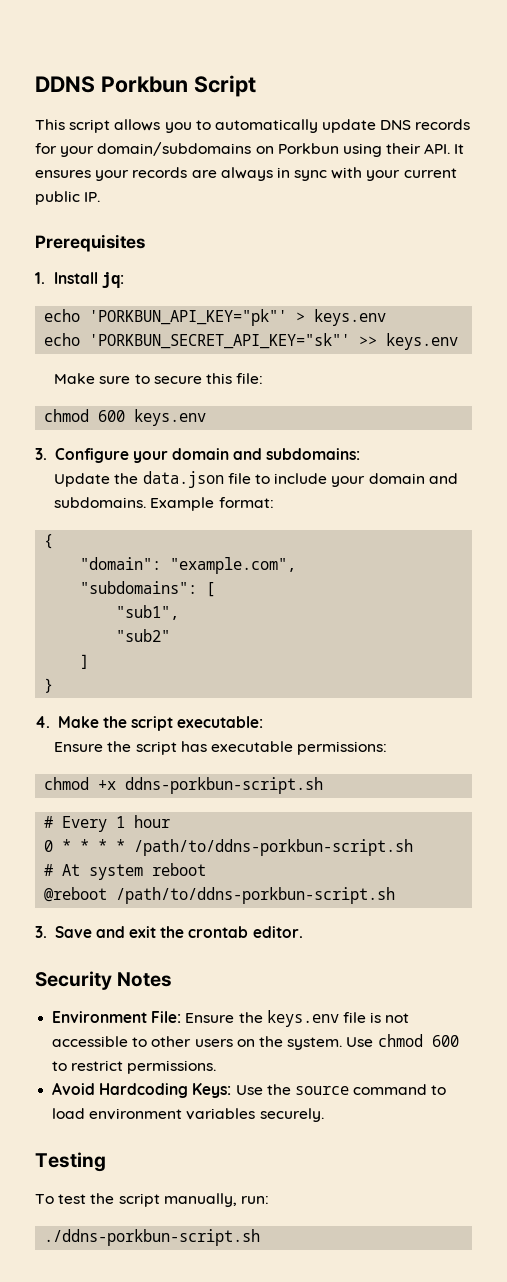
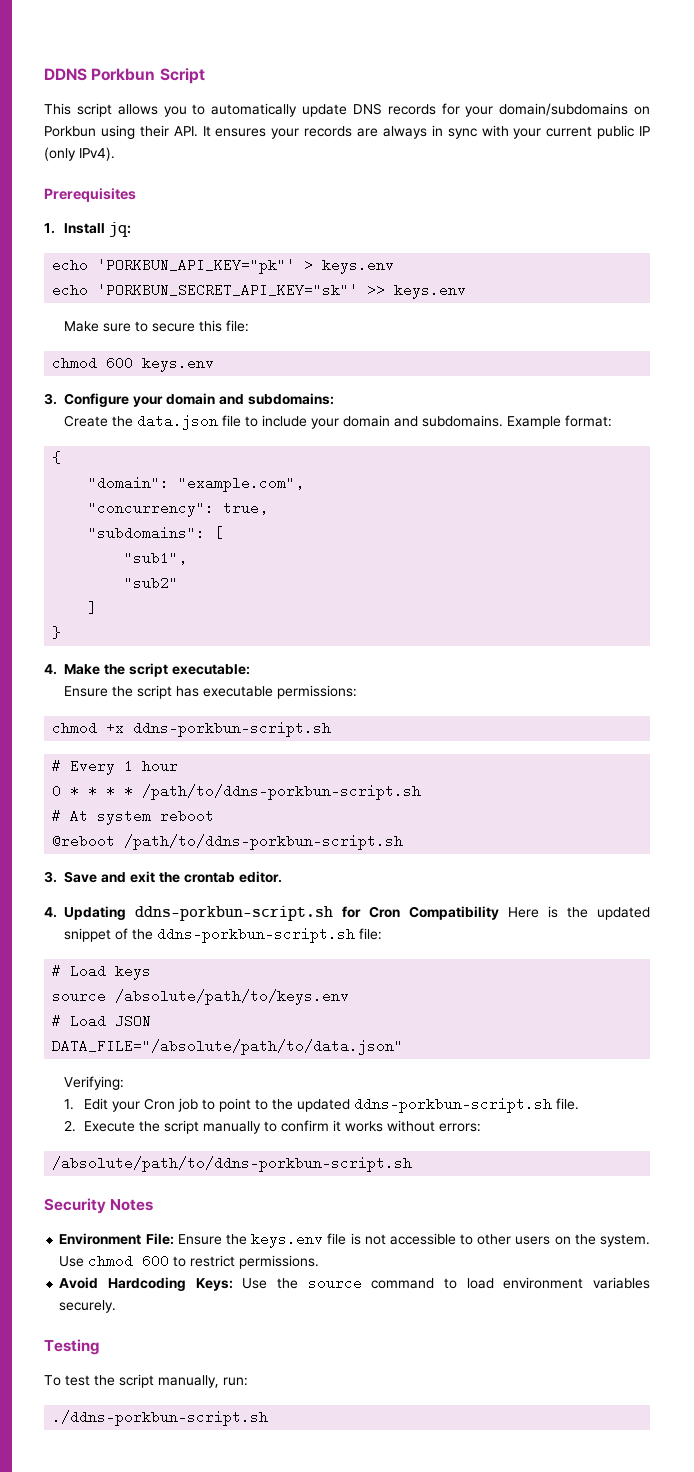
- This script allows you to automatically update DNS records for your domain/subdomains on Porkbun using their API. It ensures your records are always in sync with your current public IP.
+ This script allows you to automatically update DNS records for your domain/subdomains on Porkbun using their API. It ensures your records are always in sync with your current public IP (only IPv4).
- Update the data.json file to include your domain and subdomains.
+ Create the data.json file to include your domain and subdomains.
+ "concurrency": true,
+ 4. Updating ddns-porkbun-script.sh for Cron Compatibility Here is the updated snippet of the ddns-porkbun-script.sh file:
+ # Load keys
+ source /absolute/path/to/keys.env
+ # Load JSON
+ DATA_FILE="/absolute/path/to/data.json"
+ Verifying:
+ 1. Edit your Cron job to point to the updated ddns-porkbun-script.sh file.
+ 2. Execute the script manually to confirm it works without errors:
+ /absolute/path/to/ddns-porkbun-script.sh

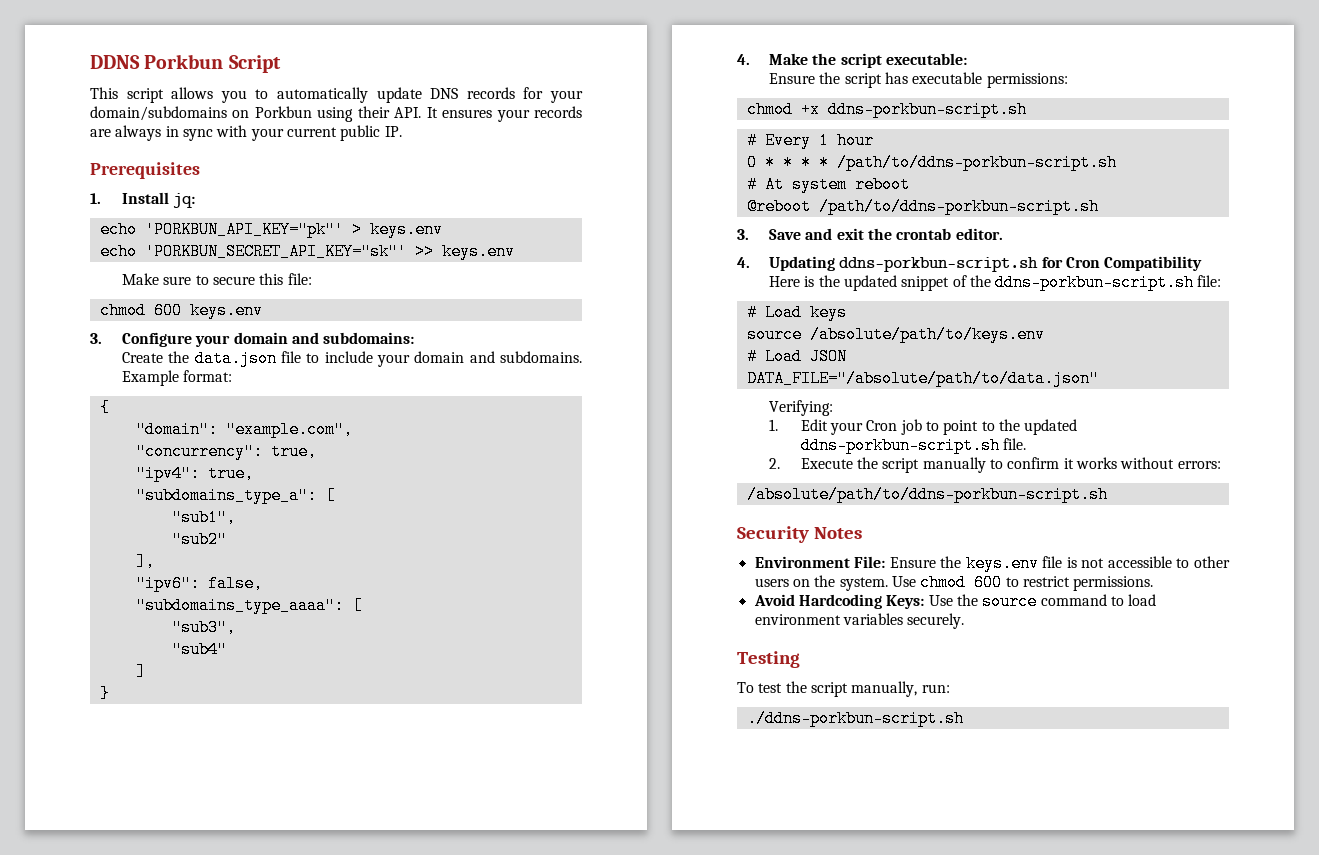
- This script allows you to automatically update DNS records for your domain/subdomains on Porkbun using their API. It ensures your records are always in sync with your current public IP (only IPv4).
+ This script allows you to automatically update DNS records for your domain/subdomains on Porkbun using their API. It ensures your records are always in sync with your current public IP.
- "subdomains": [
+ "ipv4": true,
+ "subdomains_type_a": [
+ ],
+ "ipv6": false,
+ "subdomains_type_aaaa": [
+ "sub3",
+ "sub4"

